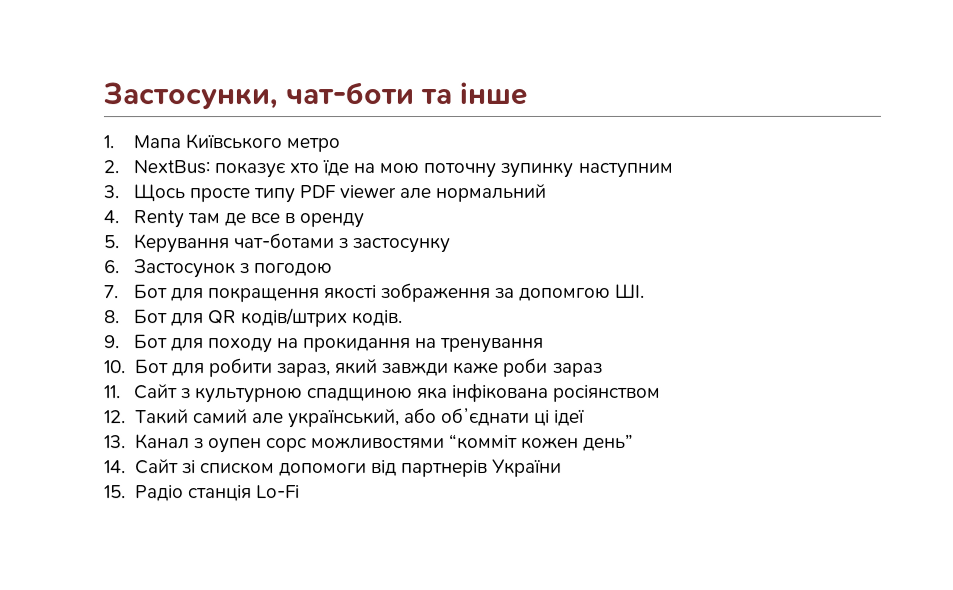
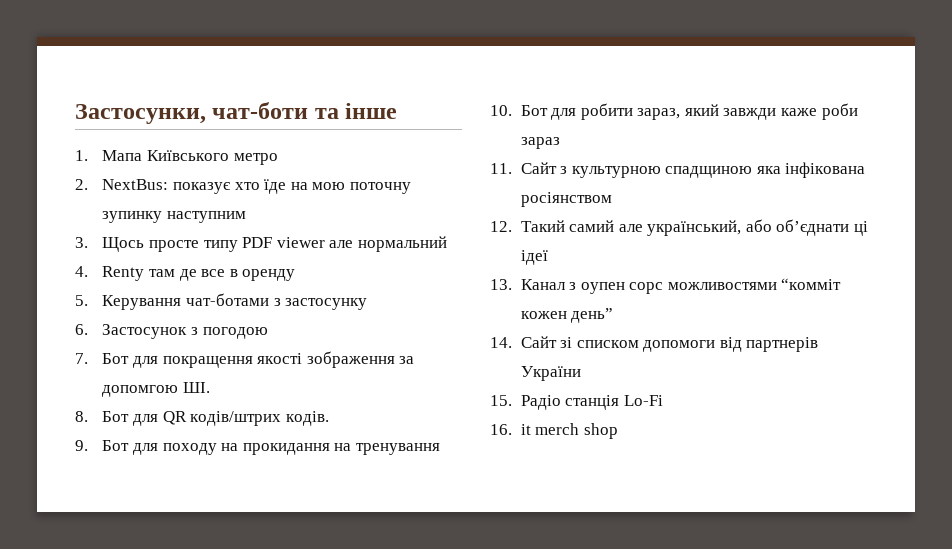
+ 16. it merch shop

